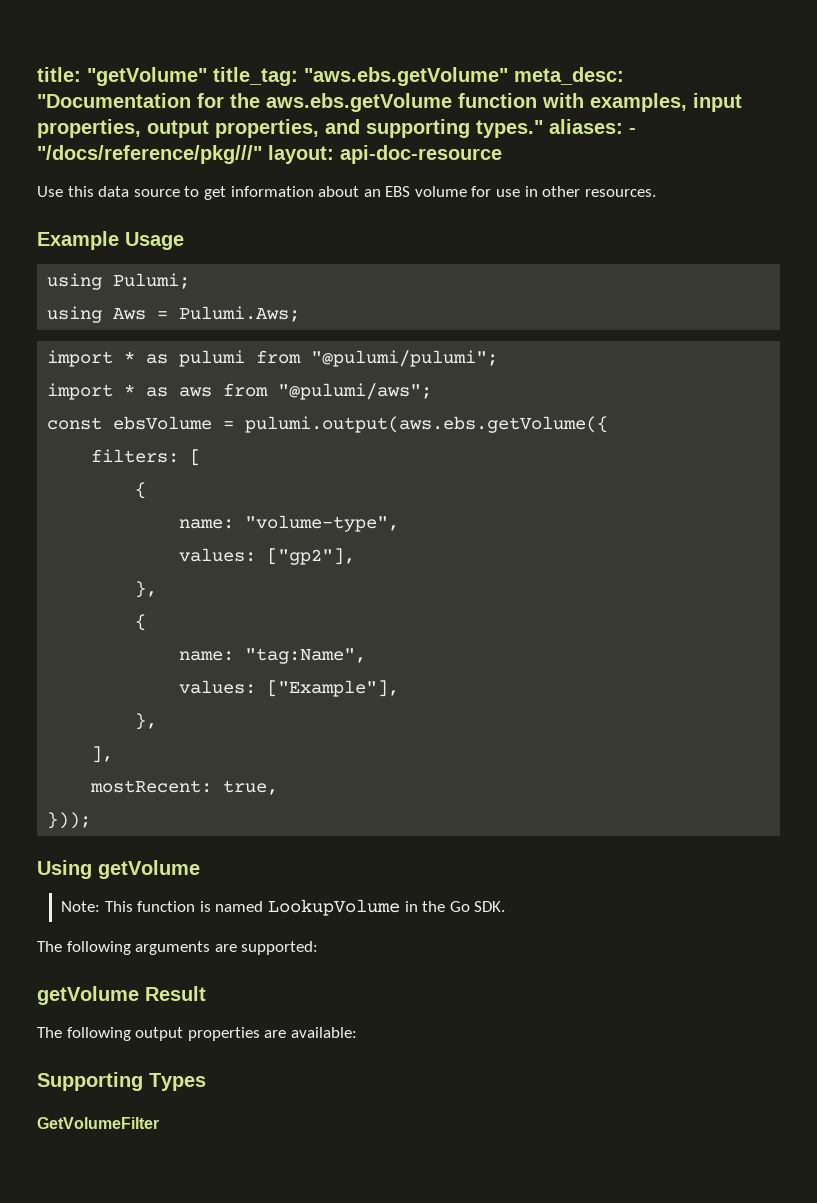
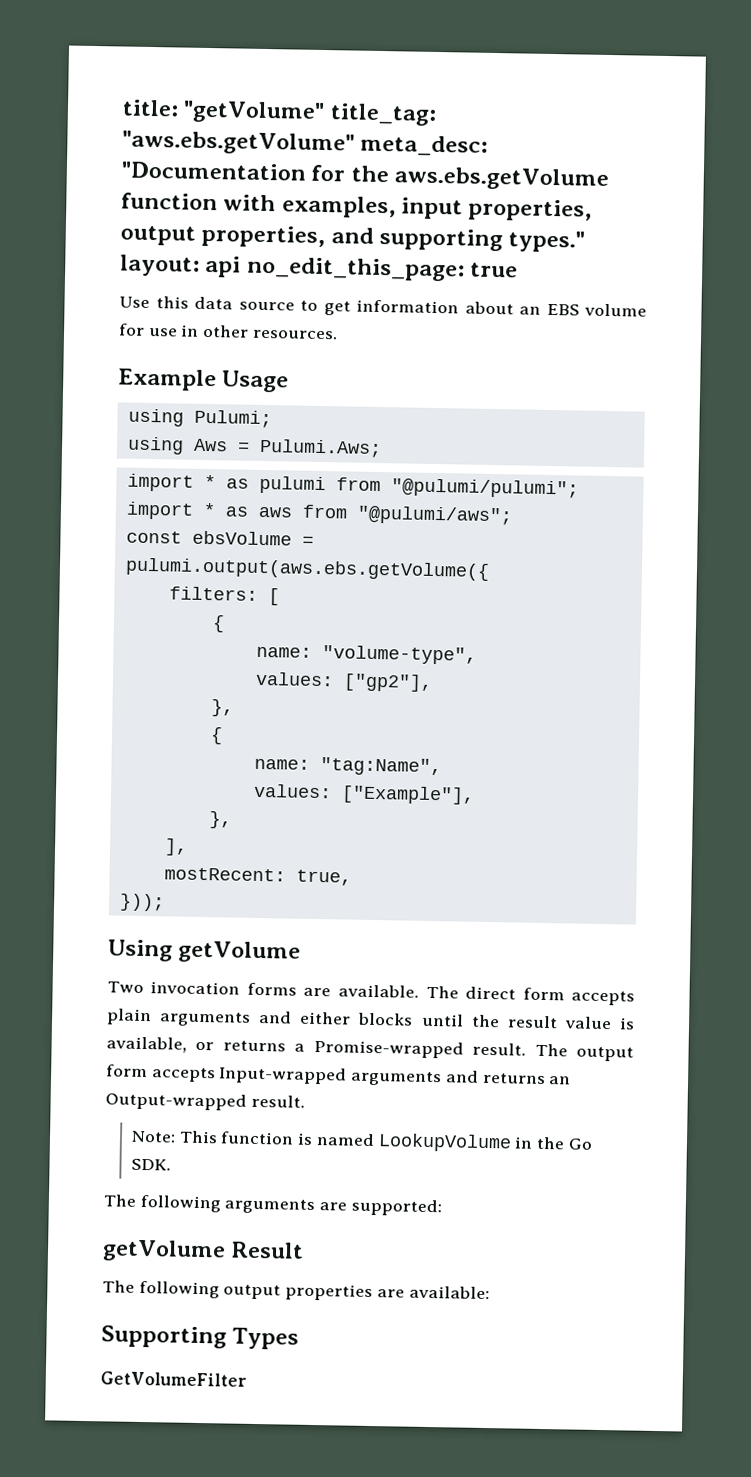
- title: "getVolume" title_tag: "aws.ebs.getVolume" meta_desc: "Documentation for the aws.ebs.getVolume function with examples, input properties, output properties, and supporting types." aliases: - "/docs/reference/pkg///" layout: api-doc-resource
+ title: "getVolume" title_tag: "aws.ebs.getVolume" meta_desc: "Documentation for the aws.ebs.getVolume function with examples, input properties, output properties, and supporting types." layout: api no_edit_this_page: true
+ Two invocation forms are available. The direct form accepts plain arguments and either blocks until the result value is available, or returns a Promise-wrapped result. The output form accepts Input-wrapped arguments and returns an Output-wrapped result.

